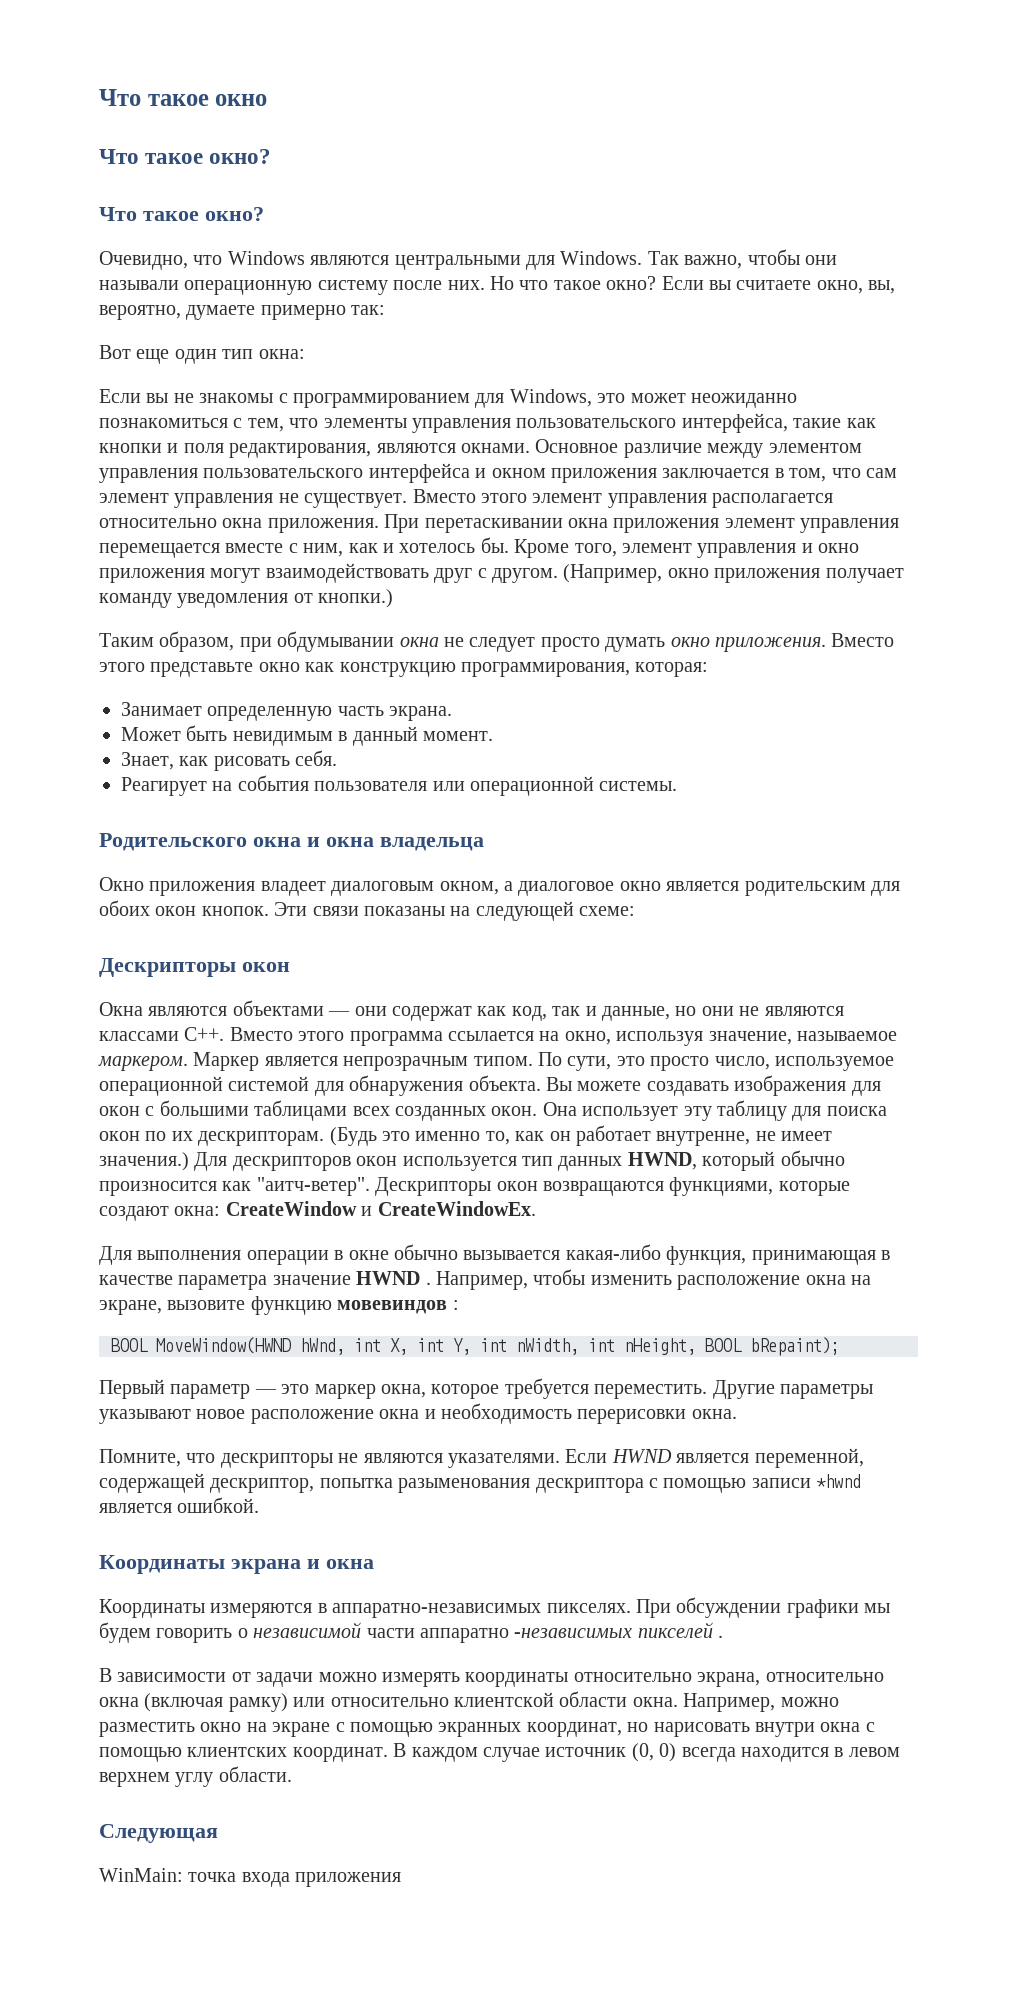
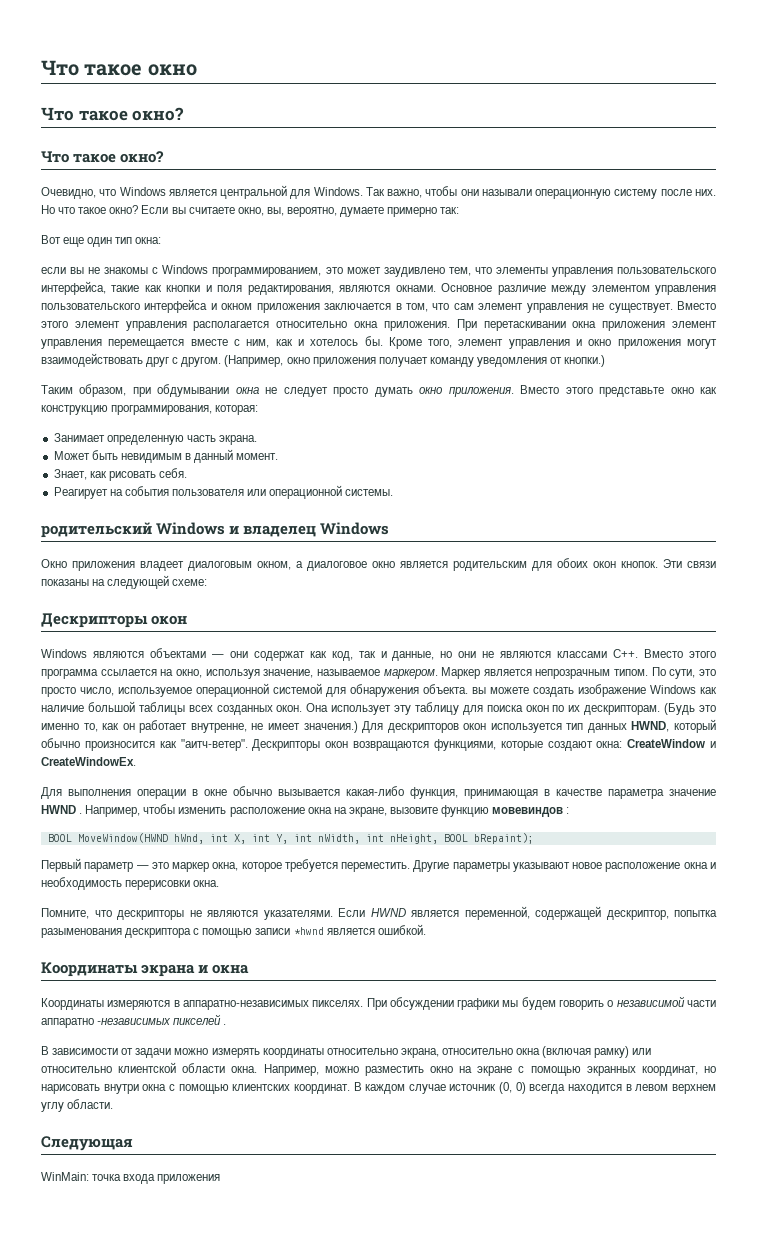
- Очевидно, что Windows являются центральными для Windows.
+ Очевидно, что Windows является центральной для Windows.
- Если вы не знакомы с программированием для Windows, это может неожиданно познакомиться с тем, что элементы управления пользовательского интерфейса, такие как кнопки и поля редактирования, являются окнами.
+ если вы не знакомы с Windows программированием, это может заудивлено тем, что элементы управления пользовательского интерфейса, такие как кнопки и поля редактирования, являются окнами.
- Родительского окна и окна владельца
+ родительский Windows и владелец Windows
- Окна являются объектами — они содержат как код, так и данные, но они не являются классами C++. Вместо этого программа ссылается на окно, используя значение, называемое маркером.
+ Windows являются объектами — они содержат как код, так и данные, но они не являются классами C++. Вместо этого программа ссылается на окно, используя значение, называемое маркером.
- По сути, это просто число, используемое операционной системой для обнаружения объекта. Вы можете создавать изображения для окон с большими таблицами всех созданных окон.
+ По сути, это просто число, используемое операционной системой для обнаружения объекта. вы можете создать изображение Windows как наличие большой таблицы всех созданных окон.

